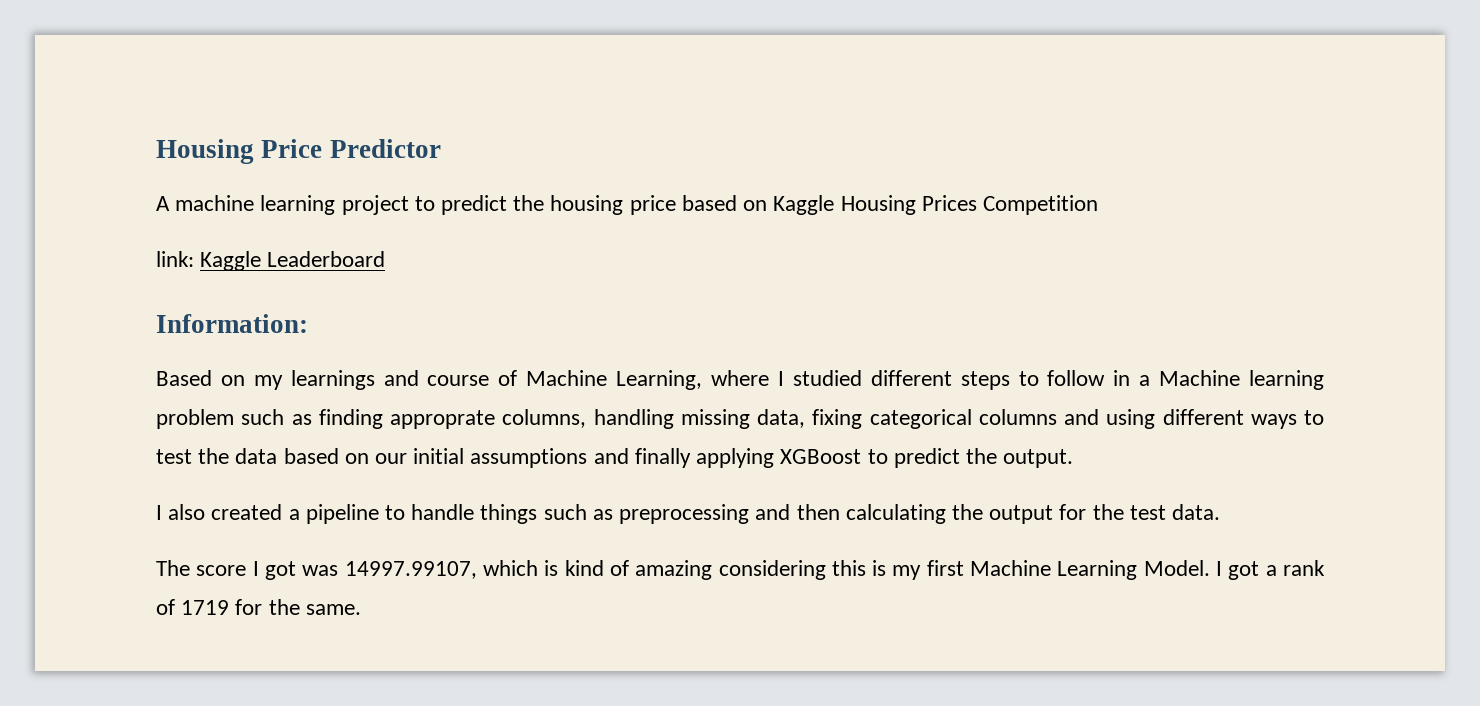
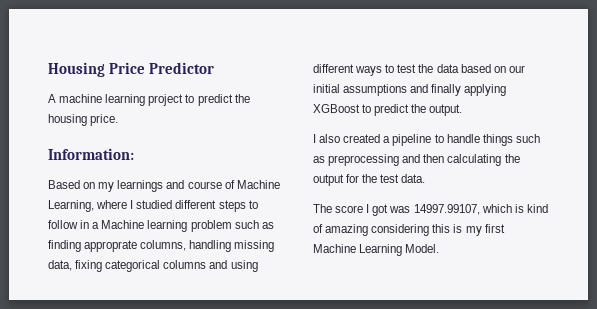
- A machine learning project to predict the housing price based on Kaggle Housing Prices Competition
- link: Kaggle Leaderboard
+ A machine learning project to predict the housing price.
- I got a rank of 1719 for the same.

